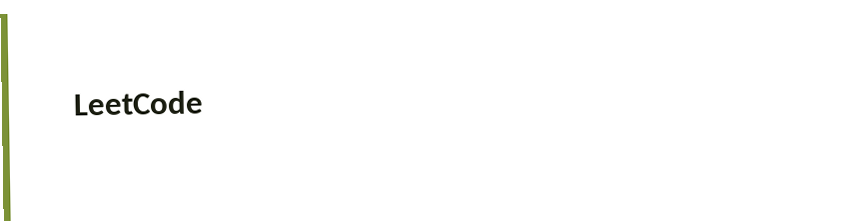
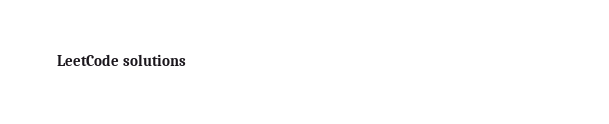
- LeetCode
+ LeetCode solutions

